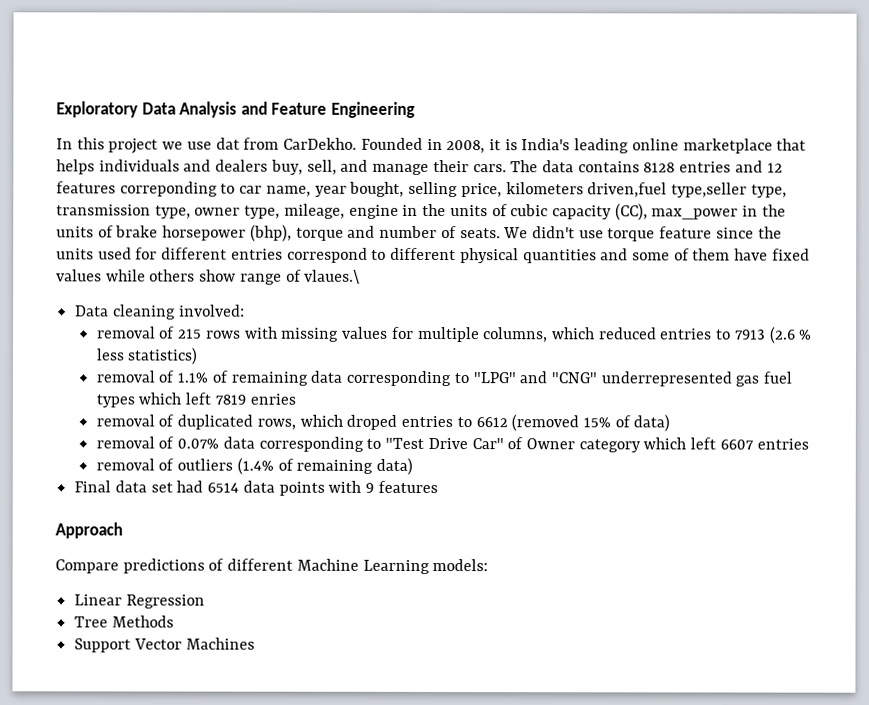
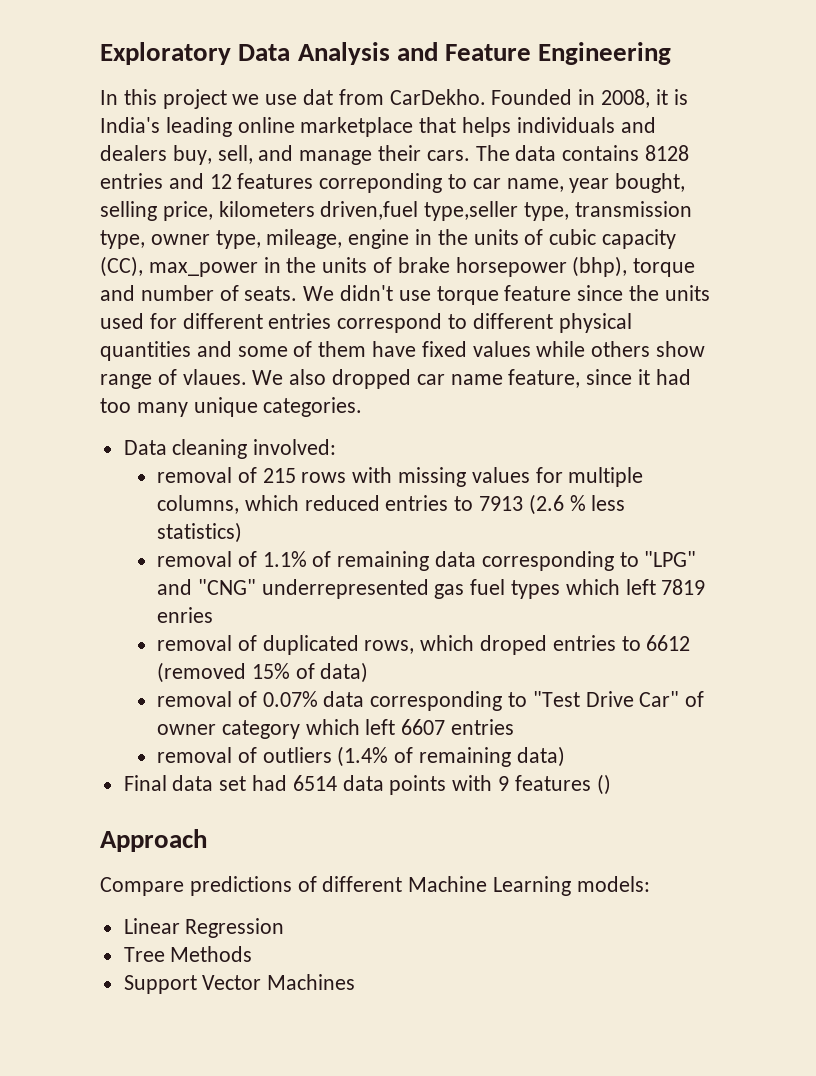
- We didn't use torque feature since the units used for different entries correspond to different physical quantities and some of them have fixed values while others show range of vlaues.\
+ We didn't use torque feature since the units used for different entries correspond to different physical quantities and some of them have fixed values while others show range of vlaues. We also dropped car name feature, since it had too many unique categories.
- removal of 0.07% data corresponding to "Test Drive Car" of Owner category which left 6607 entries
+ removal of 0.07% data corresponding to "Test Drive Car" of owner category which left 6607 entries
- Final data set had 6514 data points with 9 features
+ Final data set had 6514 data points with 9 features ()

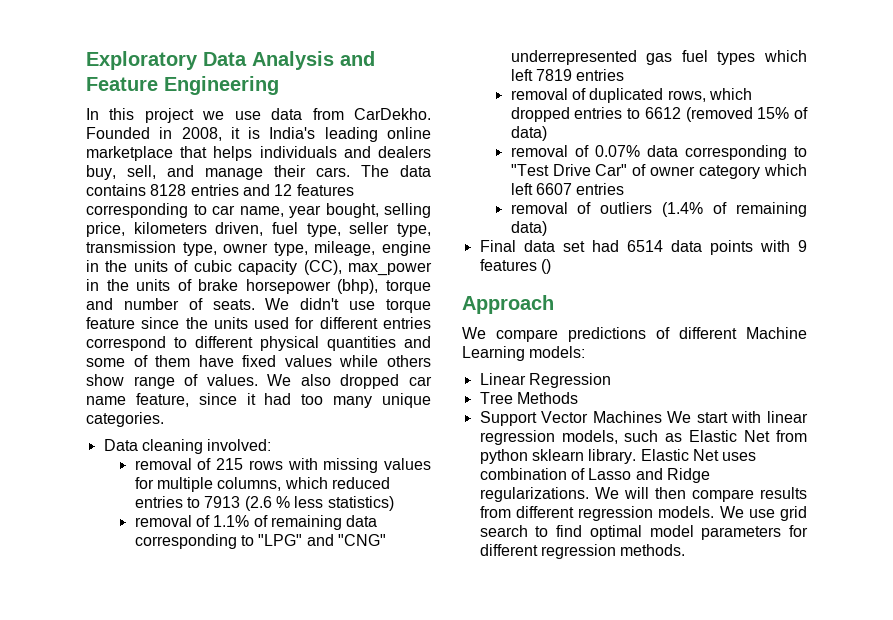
- In this project we use dat from CarDekho.
+ In this project we use data from CarDekho.
- The data contains 8128 entries and 12 features correponding to car name, year bought, selling price, kilometers driven,fuel type,seller type, transmission type, owner type, mileage, engine in the units of cubic capacity (CC), max_power in the units of brake horsepower (bhp), torque and number of seats.
+ The data contains 8128 entries and 12 features corresponding to car name, year bought, selling price, kilometers driven, fuel type, seller type, transmission type, owner type, mileage, engine in the units of cubic capacity (CC), max_power in the units of brake horsepower (bhp), torque and number of seats.
- We didn't use torque feature since the units used for different entries correspond to different physical quantities and some of them have fixed values while others show range of vlaues.
+ We didn't use torque feature since the units used for different entries correspond to different physical quantities and some of them have fixed values while others show range of values.
- removal of 1.1% of remaining data corresponding to "LPG" and "CNG" underrepresented gas fuel types which left 7819 enries
+ removal of 1.1% of remaining data corresponding to "LPG" and "CNG" underrepresented gas fuel types which left 7819 entries
- removal of duplicated rows, which droped entries to 6612 (removed 15% of data)
+ removal of duplicated rows, which dropped entries to 6612 (removed 15% of data)
- Compare predictions of different Machine Learning models:
+ We compare predictions of different Machine Learning models:
- Support Vector Machines
+ Support Vector Machines We start with linear regression models, such as Elastic Net from python sklearn library. Elastic Net uses combination of Lasso and Ridge regularizations. We will then compare results from different regression models. We use grid search to find optimal model parameters for different regression methods.

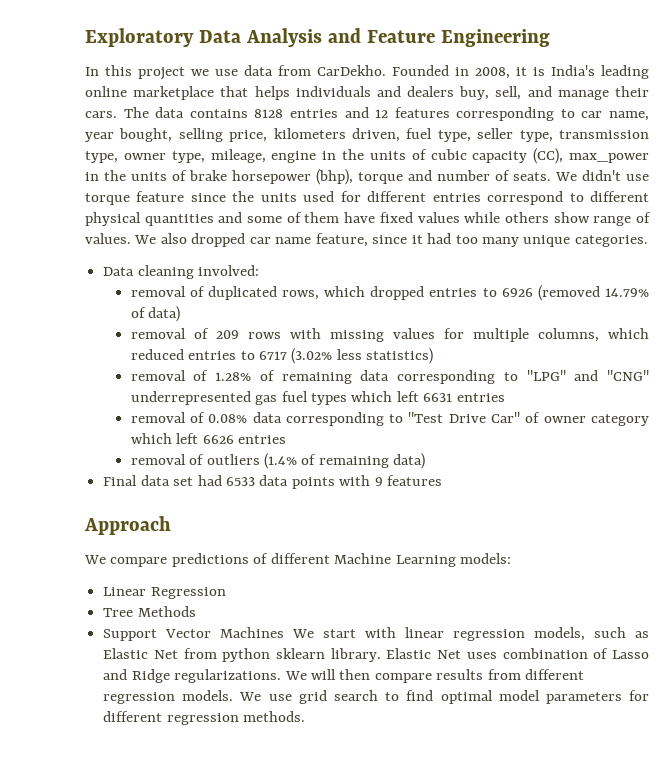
- removal of 215 rows with missing values for multiple columns, which reduced entries to 7913 (2.6 % less statistics)
+ removal of duplicated rows, which dropped entries to 6926 (removed 14.79% of data)
+ removal of 209 rows with missing values for multiple columns, which reduced entries to 6717 (3.02% less statistics)
- removal of 1.1% of remaining data corresponding to "LPG" and "CNG" underrepresented gas fuel types which left 7819 entries
- removal of duplicated rows, which dropped entries to 6612 (removed 15% of data)
- removal of 0.07% data corresponding to "Test Drive Car" of owner category which left 6607 entries
+ removal of 1.28% of remaining data corresponding to "LPG" and "CNG" underrepresented gas fuel types which left 6631 entries
+ removal of 0.08% data corresponding to "Test Drive Car" of owner category which left 6626 entries
- Final data set had 6514 data points with 9 features ()
+ Final data set had 6533 data points with 9 features

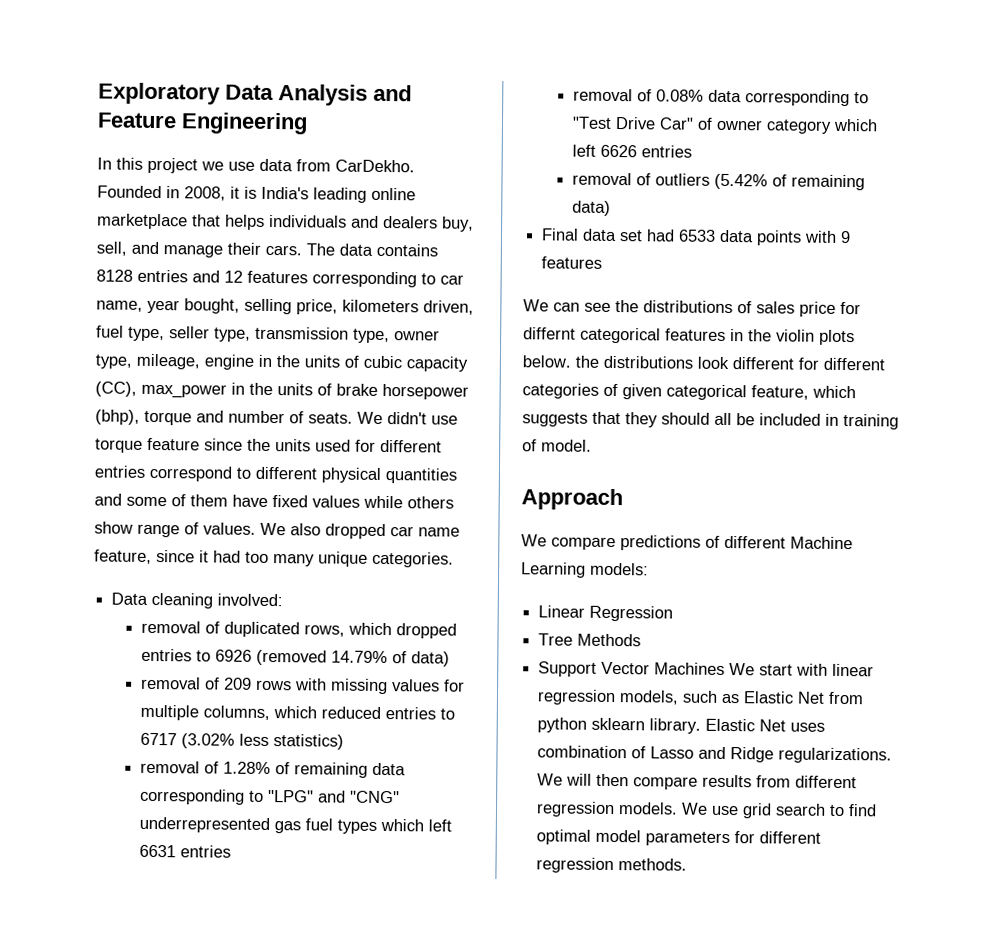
- removal of outliers (1.4% of remaining data)
+ removal of outliers (5.42% of remaining data)
+ We can see the distributions of sales price for differnt categorical features in the violin plots below. the distributions look different for different categories of given categorical feature, which suggests that they should all be included in training of model.

